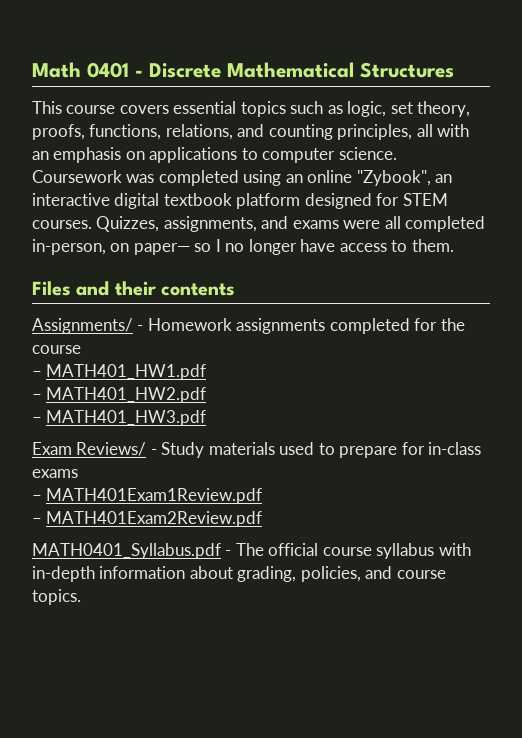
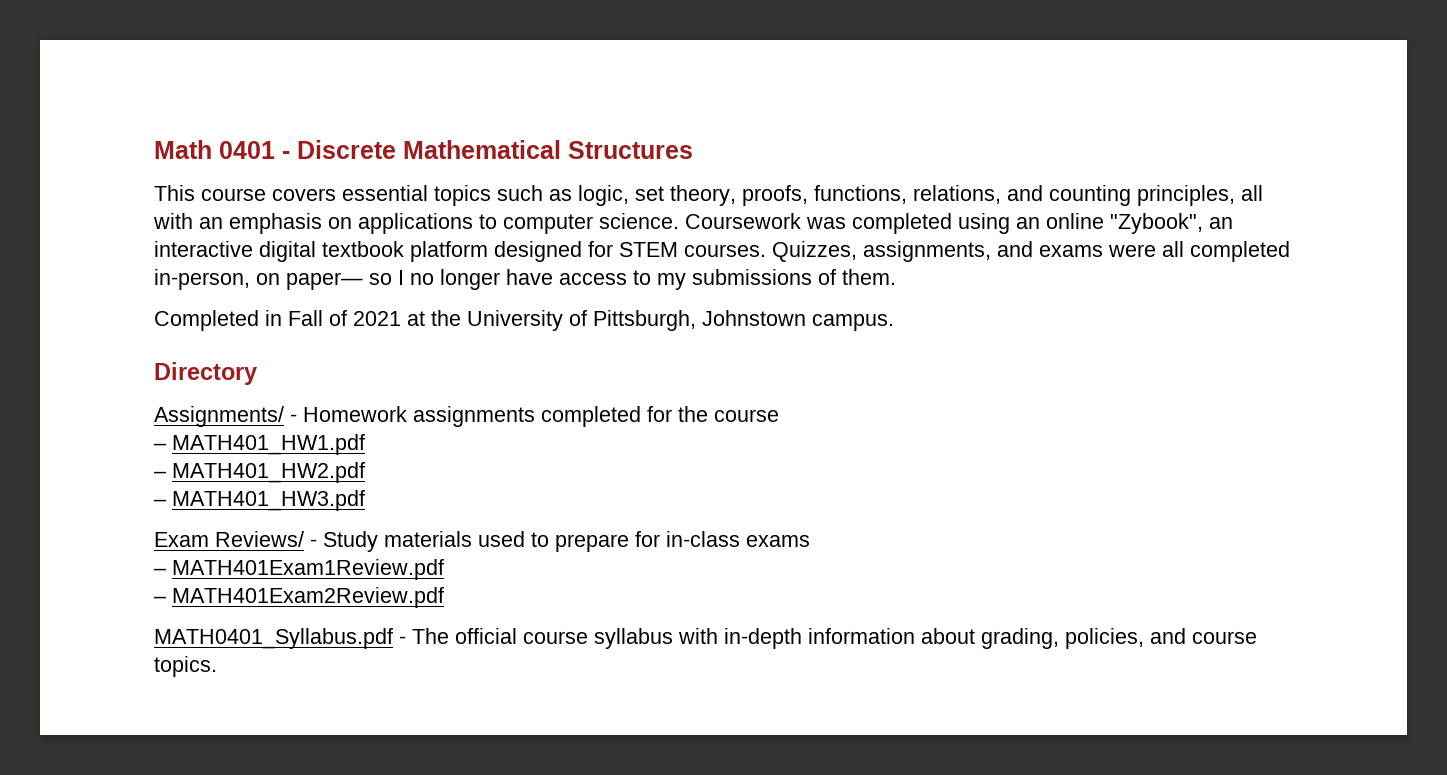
- Quizzes, assignments, and exams were all completed in-person, on paper— so I no longer have access to them.
- Files and their contents
+ Quizzes, assignments, and exams were all completed in-person, on paper— so I no longer have access to my submissions of them.
+ Completed in Fall of 2021 at the University of Pittsburgh, Johnstown campus.
+ Directory

